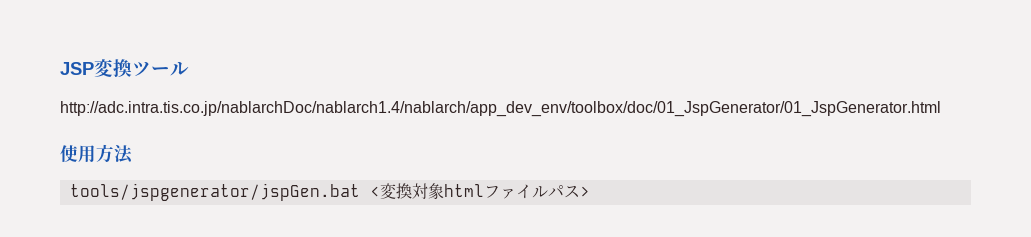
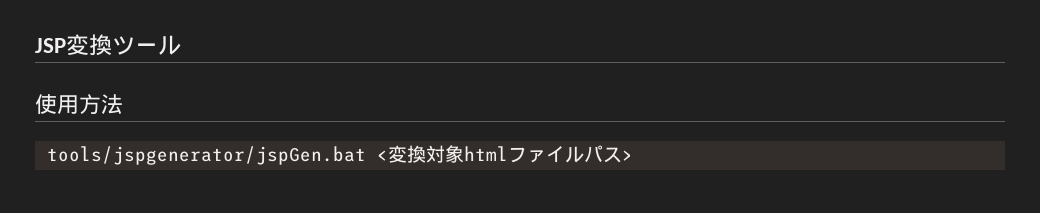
- http://adc.intra.tis.co.jp/nablarchDoc/nablarch1.4/nablarch/app_dev_env/toolbox/doc/01_JspGenerator/01_JspGenerator.html

